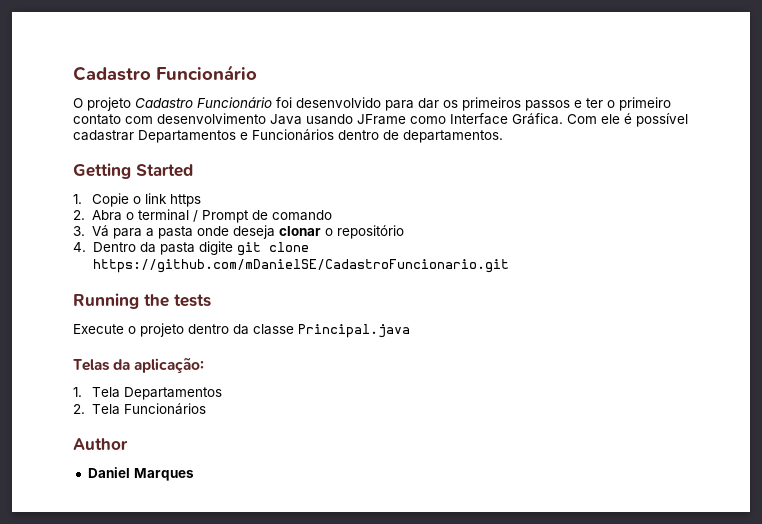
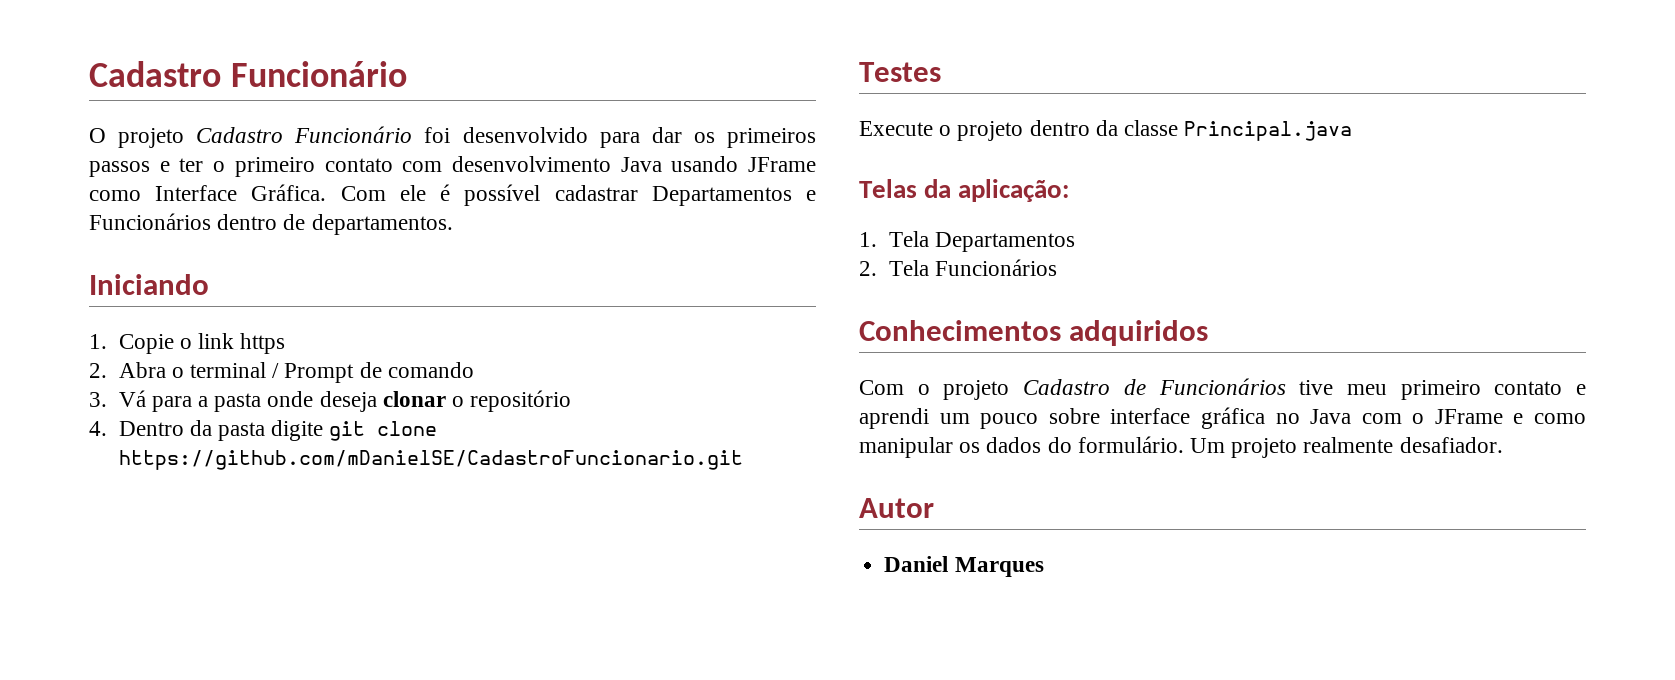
- Getting Started
+ Iniciando
- Running the tests
+ Testes
- Author
+ Conhecimentos adquiridos
+ Com o projeto Cadastro de Funcionários tive meu primeiro contato e aprendi um pouco sobre interface gráfica no Java com o JFrame e como manipular os dados do formulário. Um projeto realmente desafiador.
+ Autor

